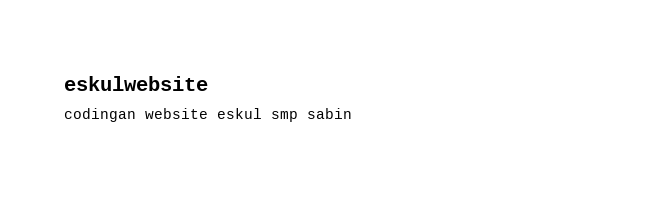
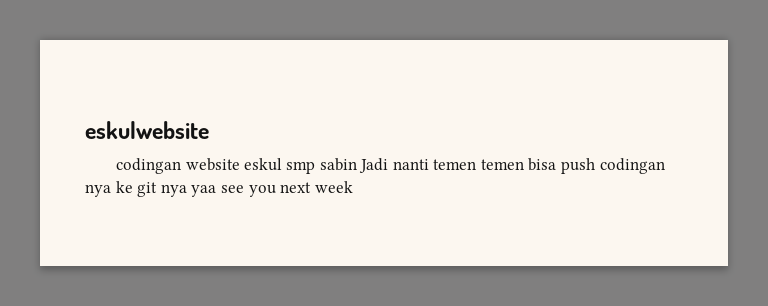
- codingan website eskul smp sabin
+ codingan website eskul smp sabin Jadi nanti temen temen bisa push codingan nya ke git nya yaa see you next week

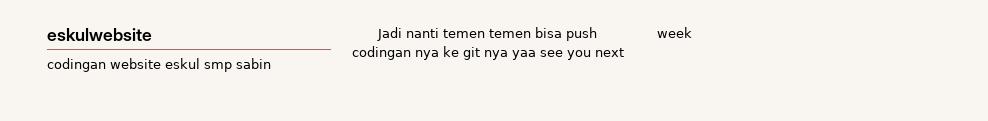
- codingan website eskul smp sabin Jadi nanti temen temen bisa push codingan nya ke git nya yaa see you next week
+ codingan website eskul smp sabin
+ Jadi nanti temen temen bisa push codingan nya ke git nya yaa see you next week

